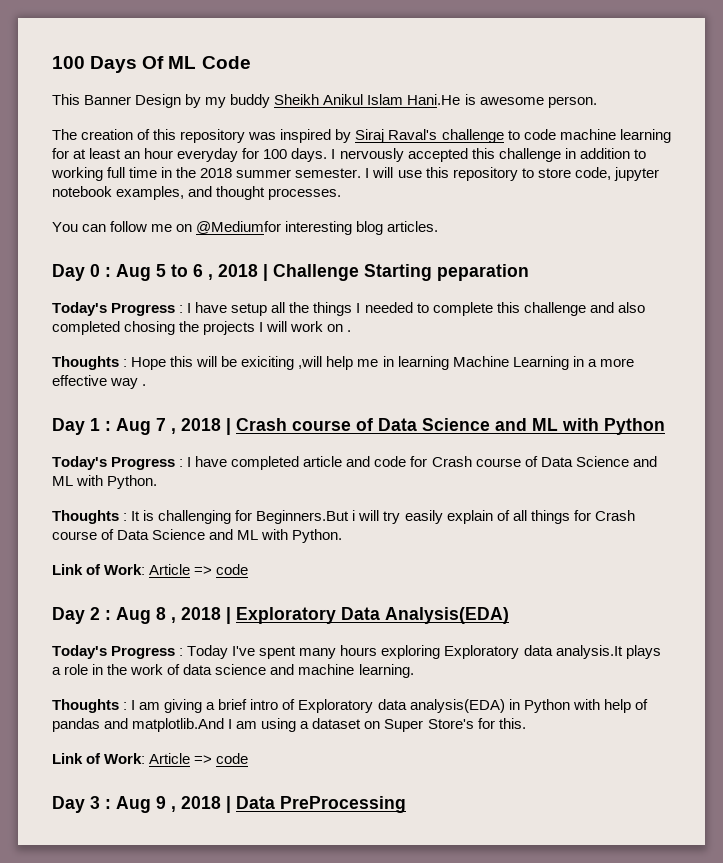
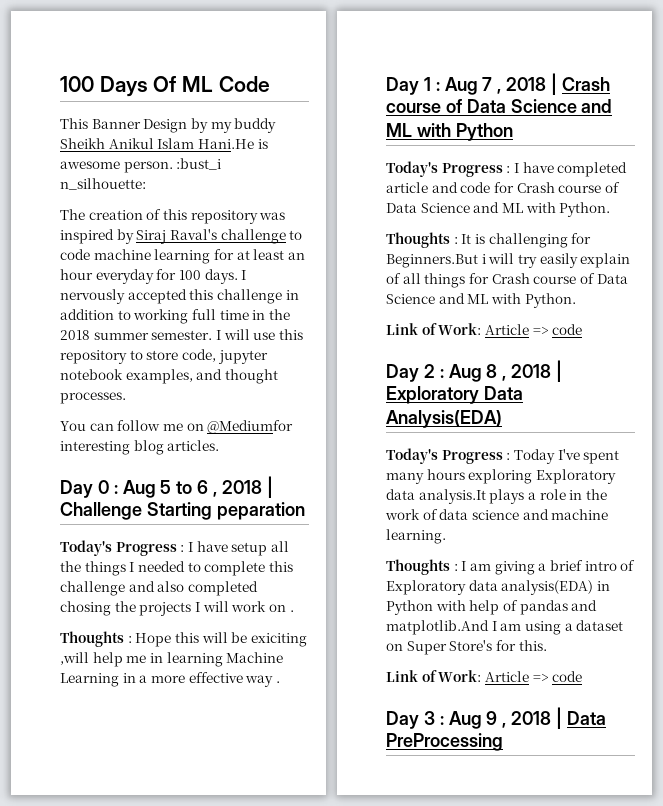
- This Banner Design by my buddy Sheikh Anikul Islam Hani.He is awesome person.
+ This Banner Design by my buddy Sheikh Anikul Islam Hani.He is awesome person. :bust_i n_silhouette:

